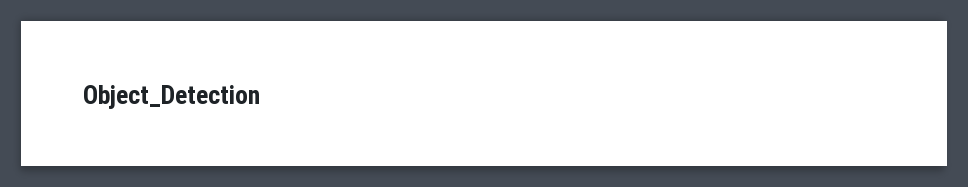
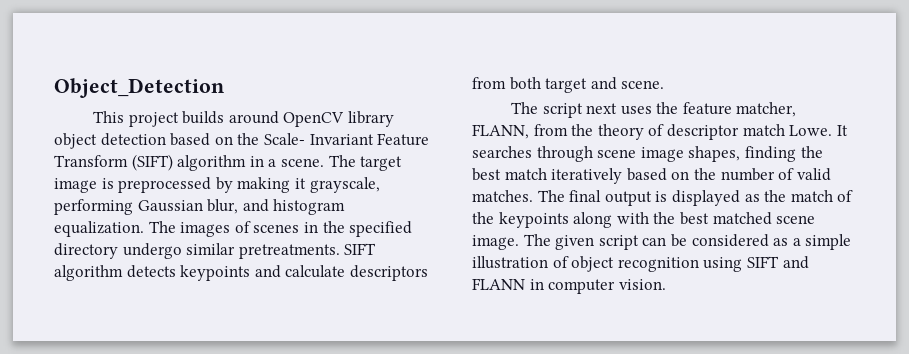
+ This project builds around OpenCV library object detection based on the Scale- Invariant Feature Transform (SIFT) algorithm in a scene. The target image is preprocessed by making it grayscale, performing Gaussian blur, and histogram equalization. The images of scenes in the specified directory undergo similar pretreatments. SIFT algorithm detects keypoints and calculate descriptors from both target and scene.
+ The script next uses the feature matcher, FLANN, from the theory of descriptor match Lowe. It searches through scene image shapes, finding the best match iteratively based on the number of valid matches. The final output is displayed as the match of the keypoints along with the best matched scene image. The given script can be considered as a simple illustration of object recognition using SIFT and FLANN in computer vision.

